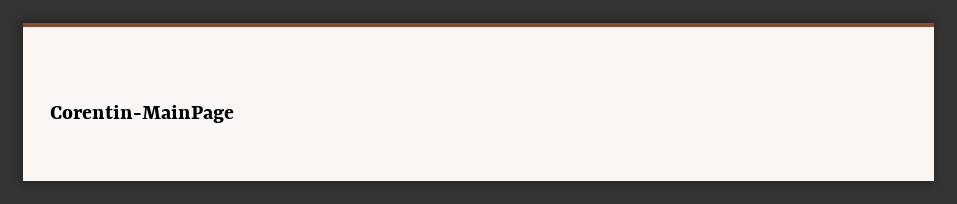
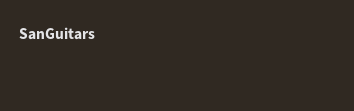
- Corentin-MainPage
+ SanGuitars

